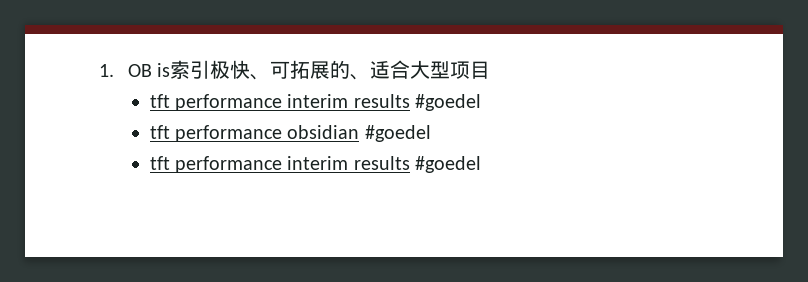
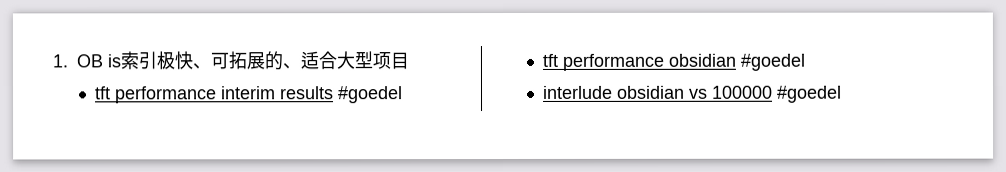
  tft performance obsidian #goedel
- tft performance interim results #goedel
+ interlude obsidian vs 100000 #goedel

